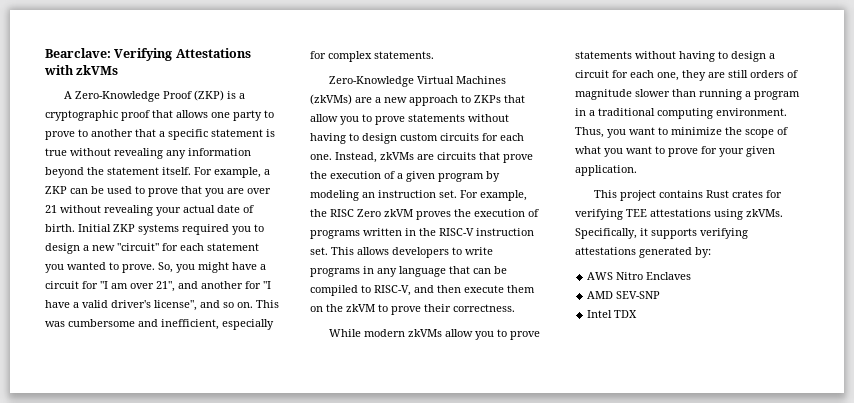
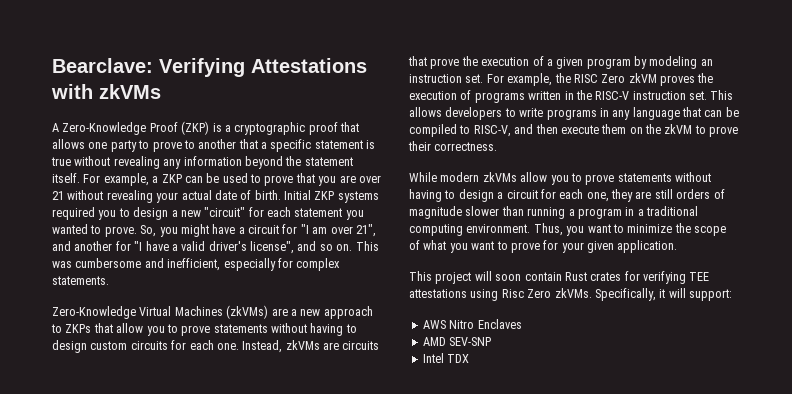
- This project contains Rust crates for verifying TEE attestations using zkVMs.
+ This project will soon contain Rust crates for verifying TEE attestations using Risc Zero zkVMs.
- Specifically, it supports verifying attestations generated by:
+ Specifically, it will support:

